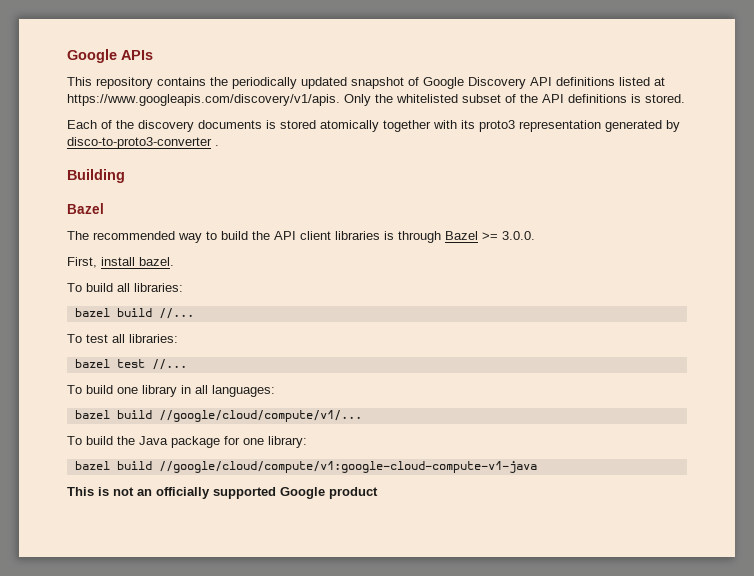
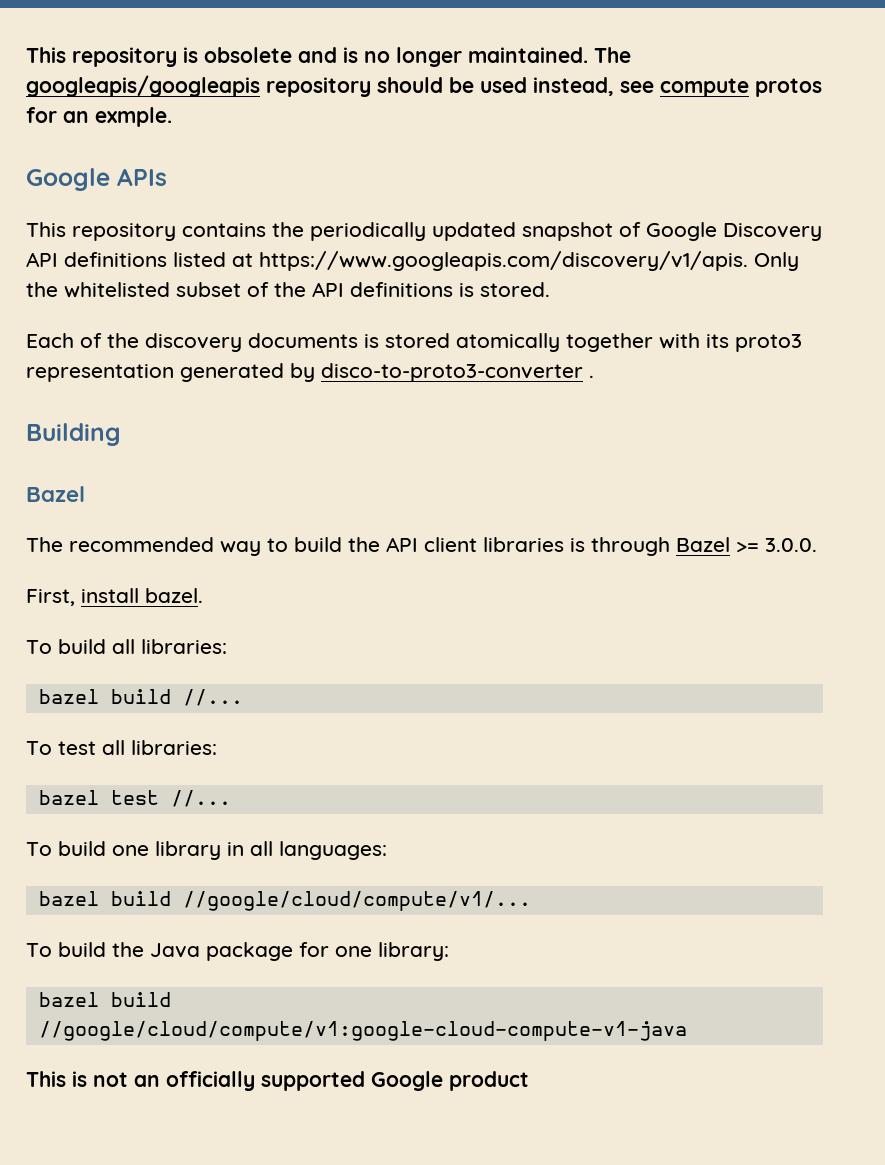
+ This repository is obsolete and is no longer maintained. The googleapis/googleapis repository should be used instead, see compute protos for an exmple.

